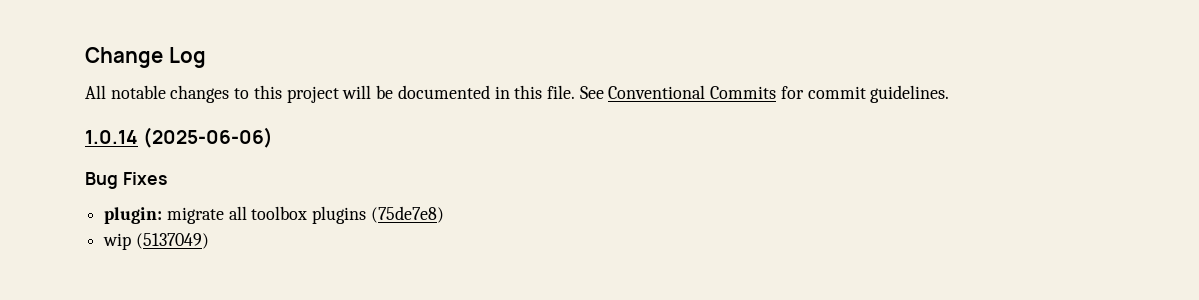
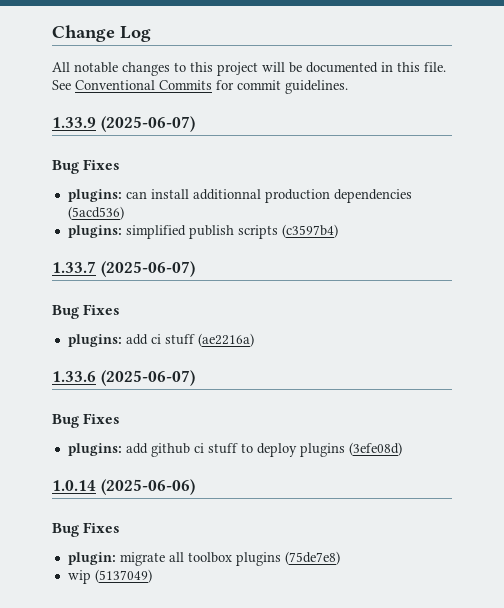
+ 1.33.9 (2025-06-07)
+ Bug Fixes
+ plugins: can install additionnal production dependencies (5acd536)
+ plugins: simplified publish scripts (c3597b4)
+ 1.33.7 (2025-06-07)
+ Bug Fixes
+ plugins: add ci stuff (ae2216a)
+ 1.33.6 (2025-06-07)
+ Bug Fixes
+ plugins: add github ci stuff to deploy plugins (3efe08d)

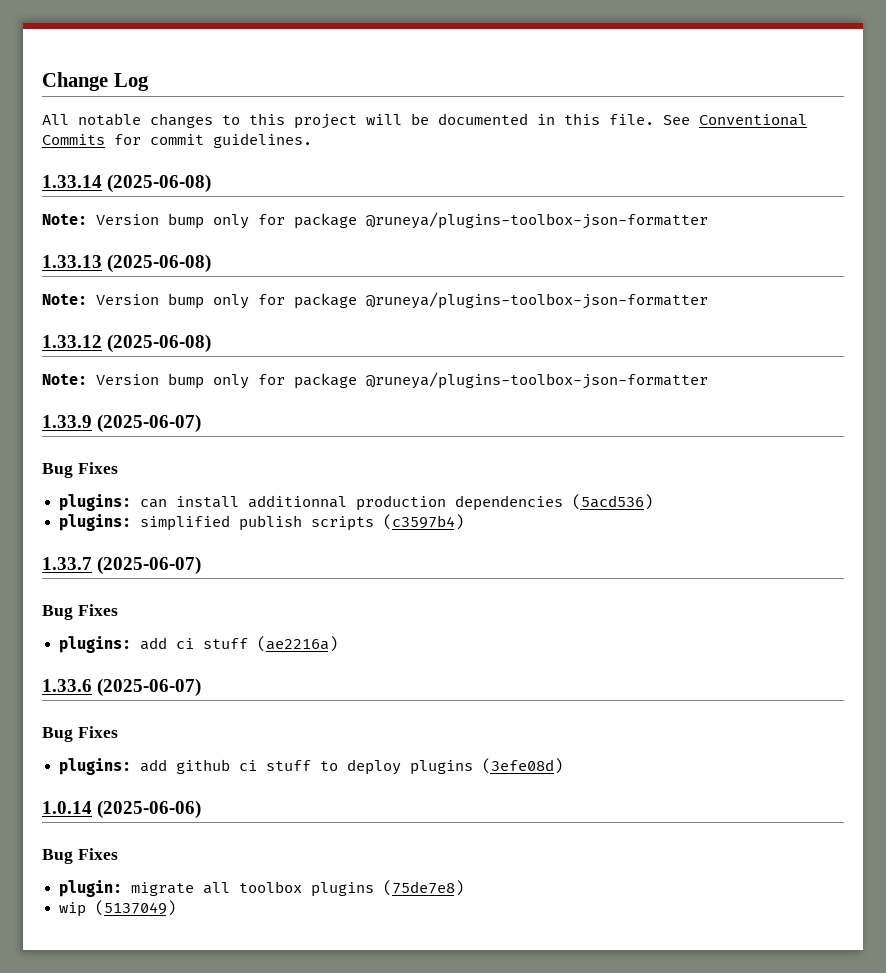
+ 1.33.14 (2025-06-08)
+ Note: Version bump only for package @runeya/plugins-toolbox-json-formatter
+ 1.33.13 (2025-06-08)
+ Note: Version bump only for package @runeya/plugins-toolbox-json-formatter
+ 1.33.12 (2025-06-08)
+ Note: Version bump only for package @runeya/plugins-toolbox-json-formatter

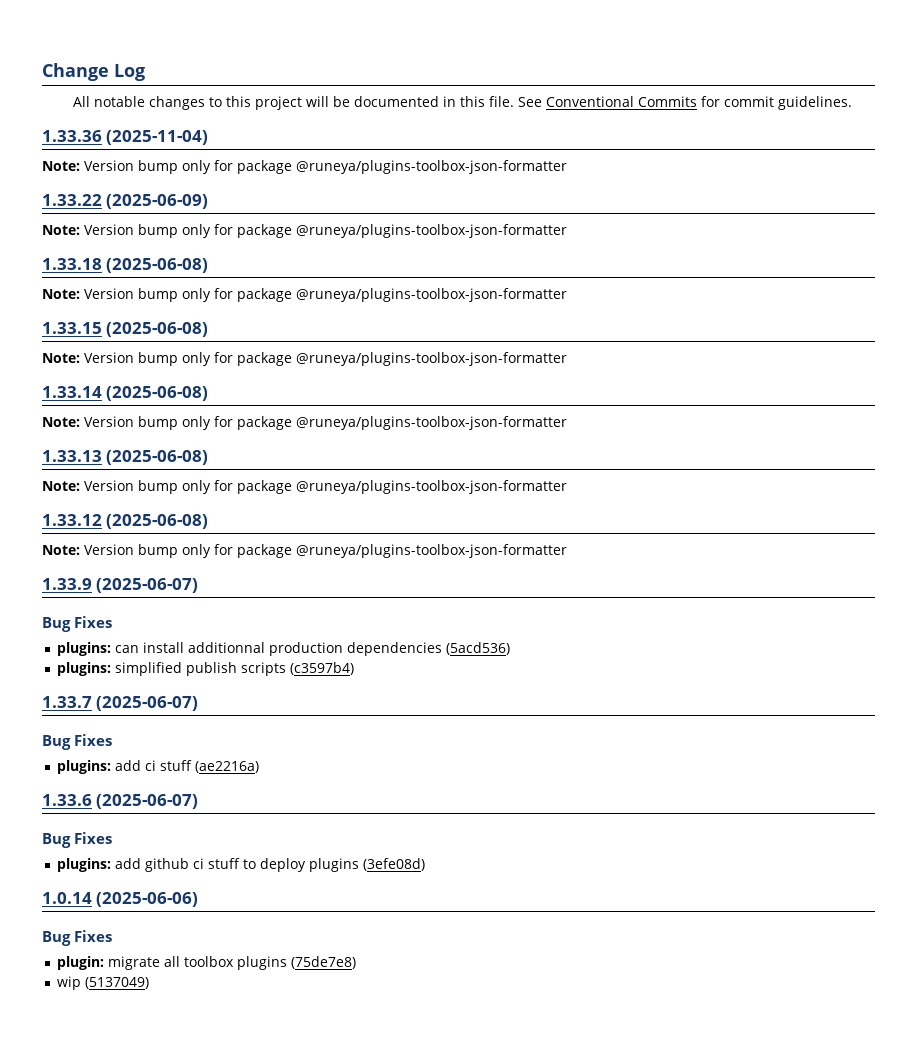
+ 1.33.36 (2025-11-04)
+ Note: Version bump only for package @runeya/plugins-toolbox-json-formatter
+ 1.33.22 (2025-06-09)
+ Note: Version bump only for package @runeya/plugins-toolbox-json-formatter
+ 1.33.18 (2025-06-08)
+ Note: Version bump only for package @runeya/plugins-toolbox-json-formatter
+ 1.33.15 (2025-06-08)
+ Note: Version bump only for package @runeya/plugins-toolbox-json-formatter

